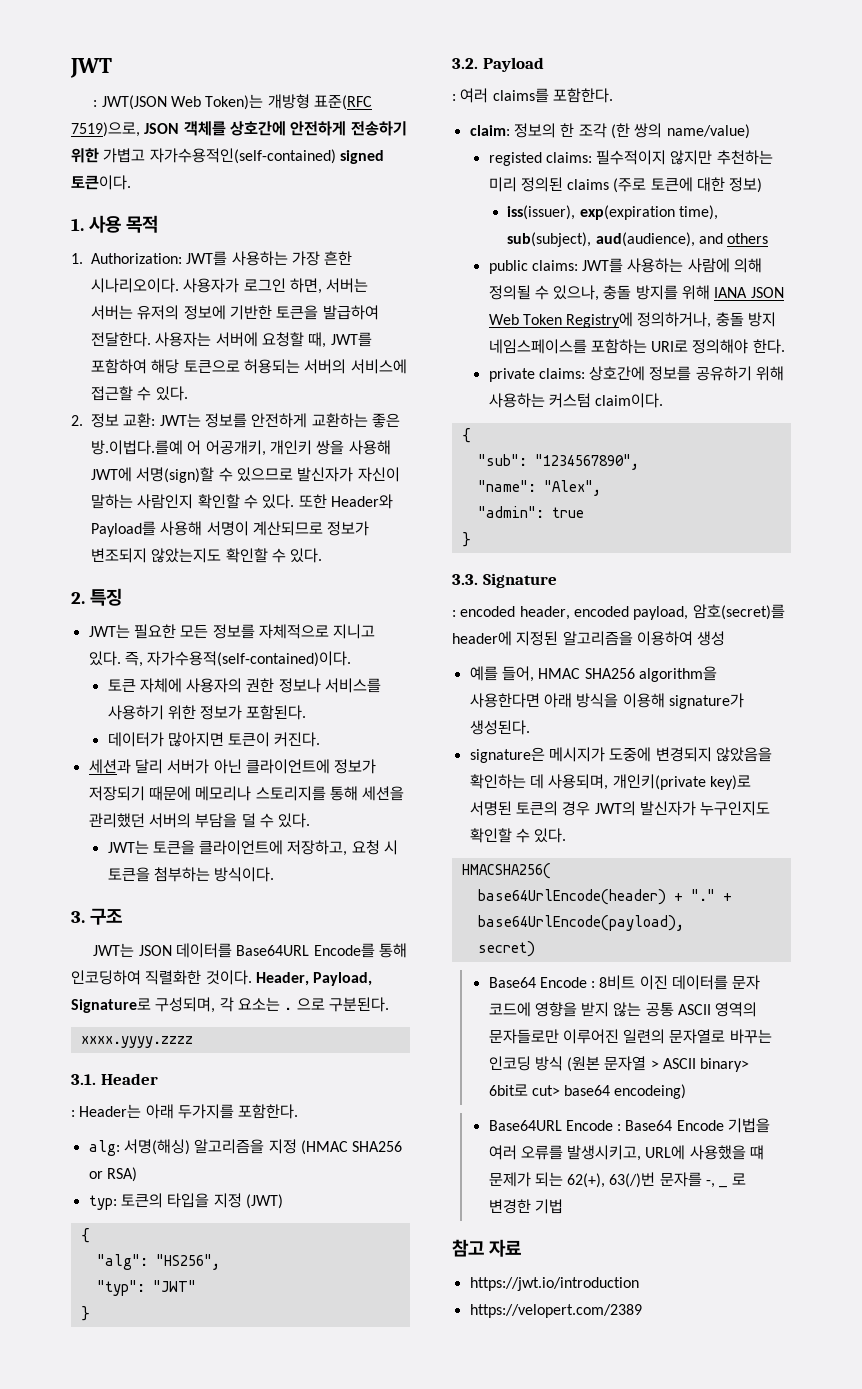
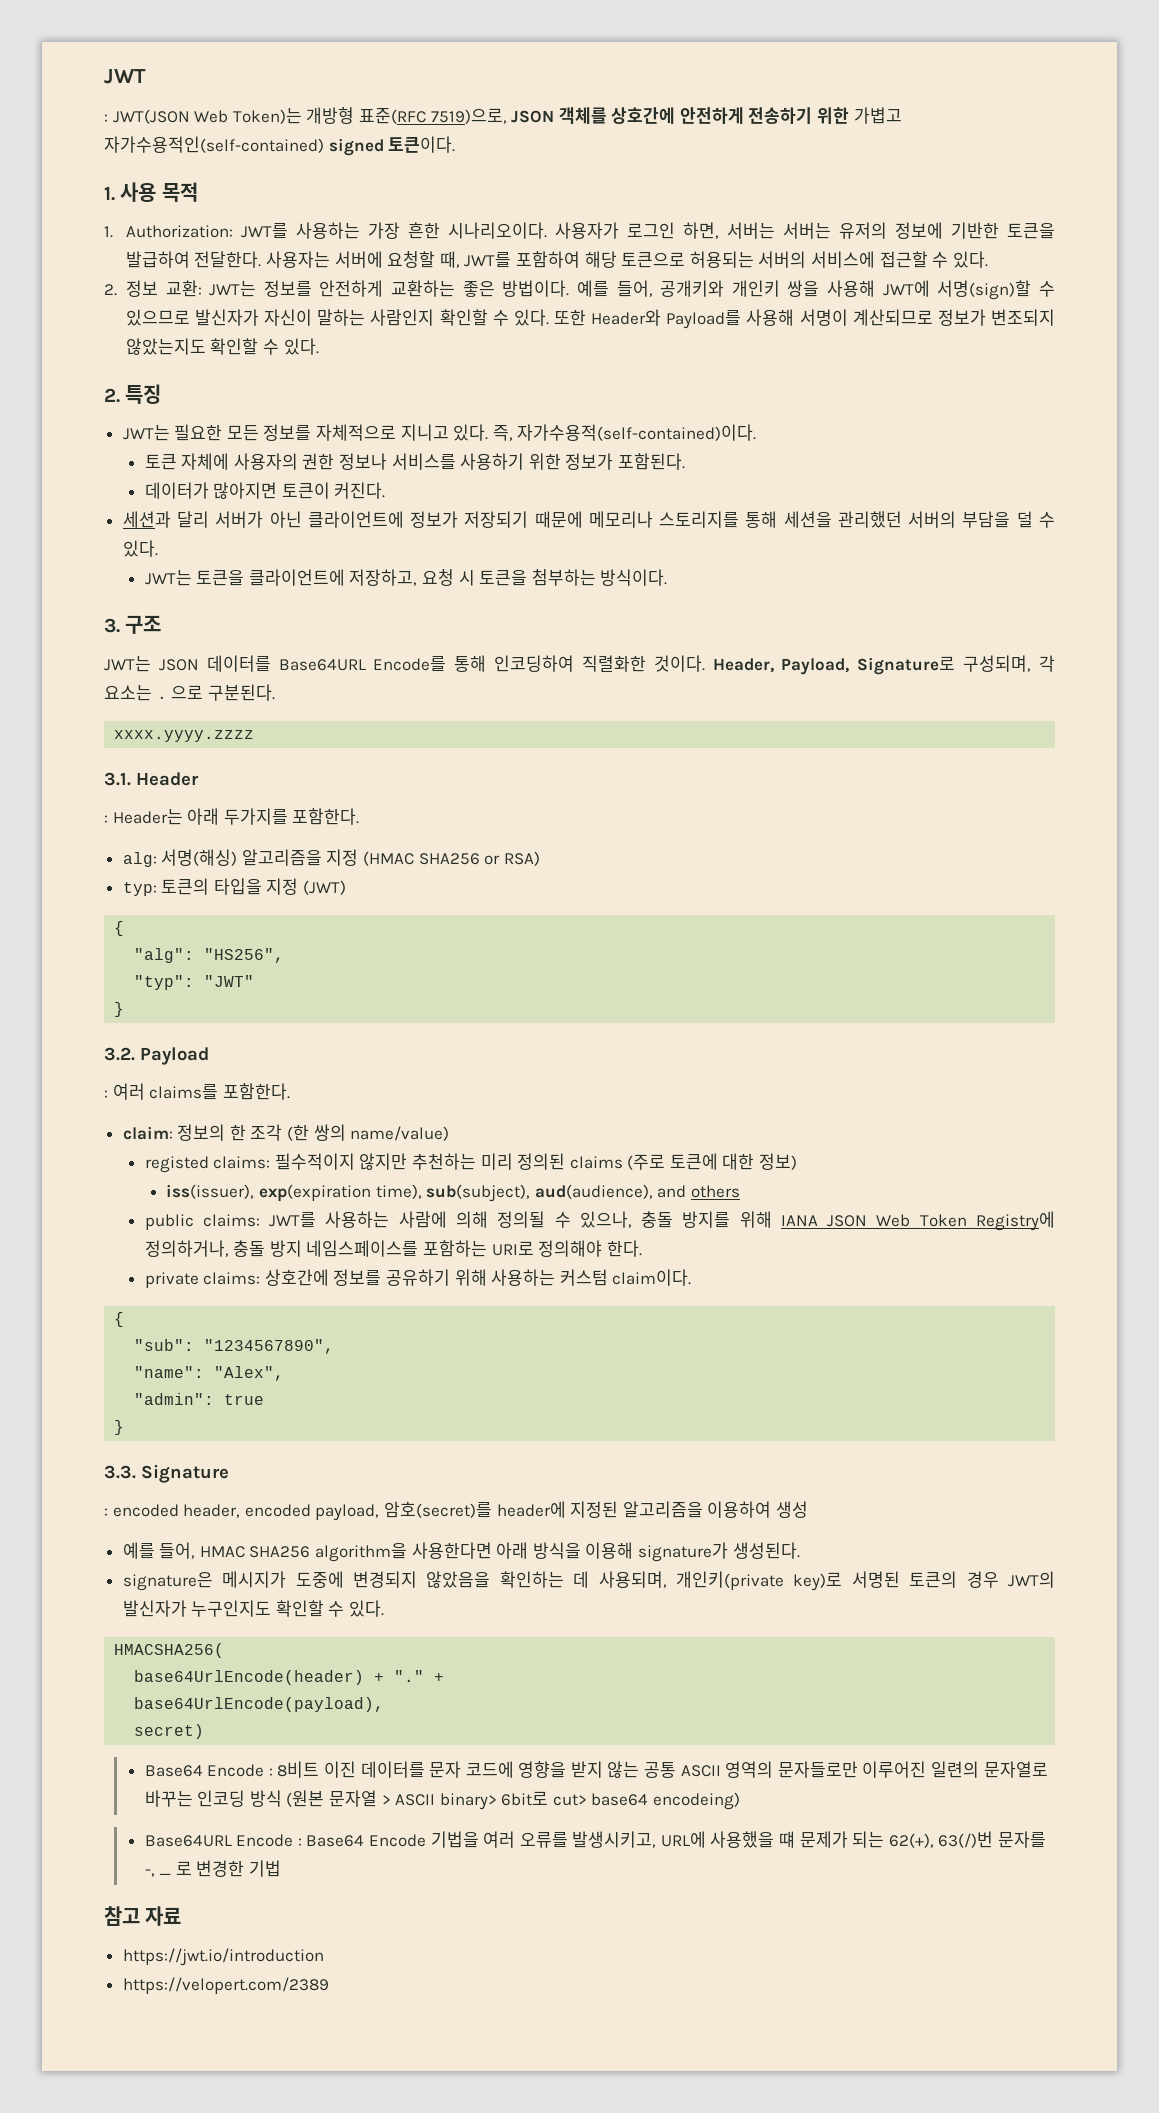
- 2. 정보 교환: JWT는 정보를 안전하게 교환하는 좋은 방.이법다.를예 어 어공개키, 개인키 쌍을 사용해 JWT에 서명(sign)할 수 있으므로 발신자가 자신이 말하는 사람인지 확인할 수 있다.
+ 2. 정보 교환: JWT는 정보를 안전하게 교환하는 좋은 방법이다. 예를 들어, 공개키와 개인키 쌍을 사용해 JWT에 서명(sign)할 수 있으므로 발신자가 자신이 말하는 사람인지 확인할 수 있다.

